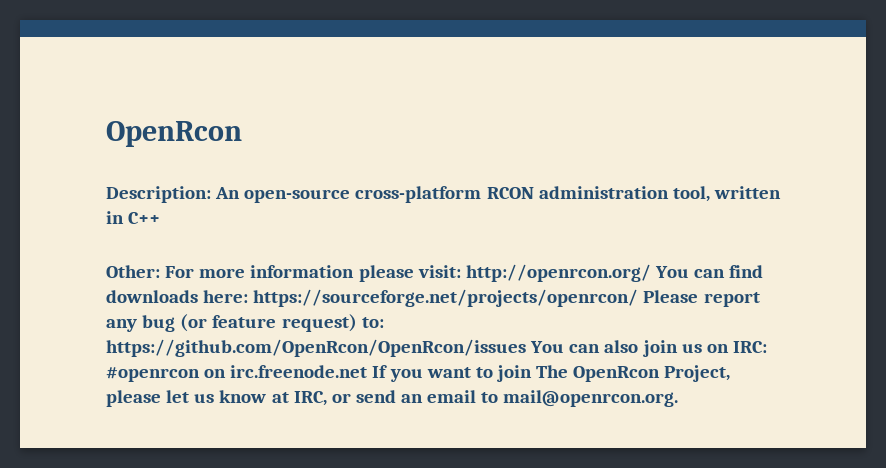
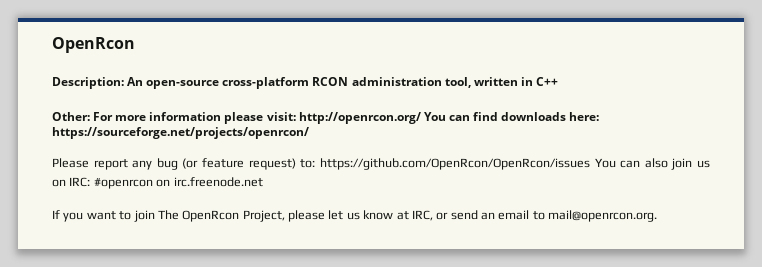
- Other: For more information please visit: http://openrcon.org/ You can find downloads here: https://sourceforge.net/projects/openrcon/ Please report any bug (or feature request) to: https://github.com/OpenRcon/OpenRcon/issues You can also join us on IRC: #openrcon on irc.freenode.net If you want to join The OpenRcon Project, please let us know at IRC, or send an email to mail@openrcon.org.
+ Other: For more information please visit: http://openrcon.org/ You can find downloads here: https://sourceforge.net/projects/openrcon/
+ Please report any bug (or feature request) to: https://github.com/OpenRcon/OpenRcon/issues You can also join us on IRC: #openrcon on irc.freenode.net
+ If you want to join The OpenRcon Project, please let us know at IRC, or send an email to mail@openrcon.org.

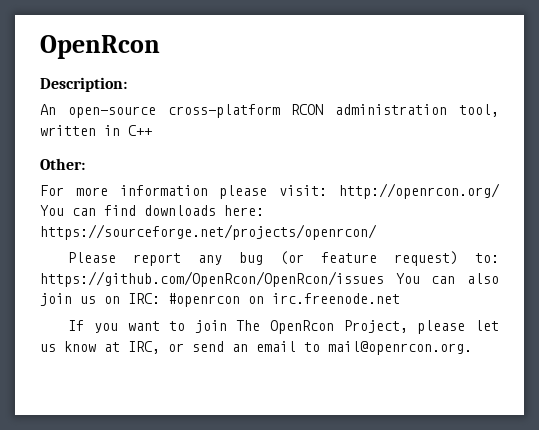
- Description: An open-source cross-platform RCON administration tool, written in C++
+ Description:
+ An open-source cross-platform RCON administration tool, written in C++
- Other: For more information please visit: http://openrcon.org/ You can find downloads here: https://sourceforge.net/projects/openrcon/
+ Other:
+ For more information please visit: http://openrcon.org/ You can find downloads here: https://sourceforge.net/projects/openrcon/

